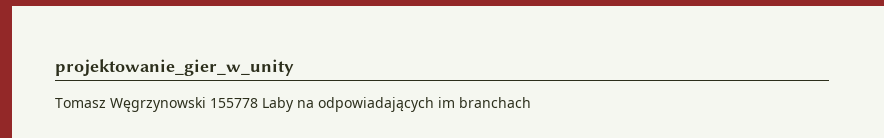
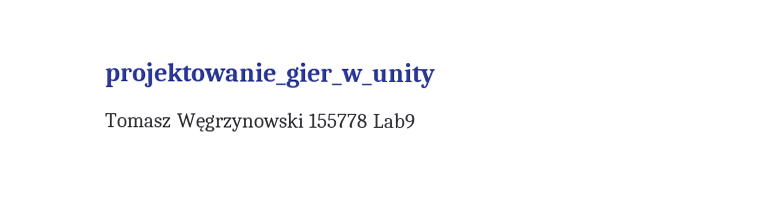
- Tomasz Węgrzynowski 155778 Laby na odpowiadających im branchach
+ Tomasz Węgrzynowski 155778 Lab9

